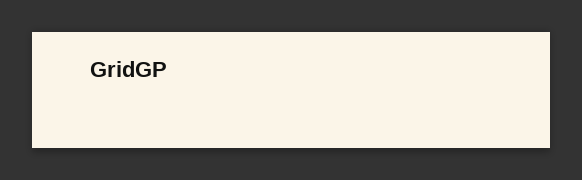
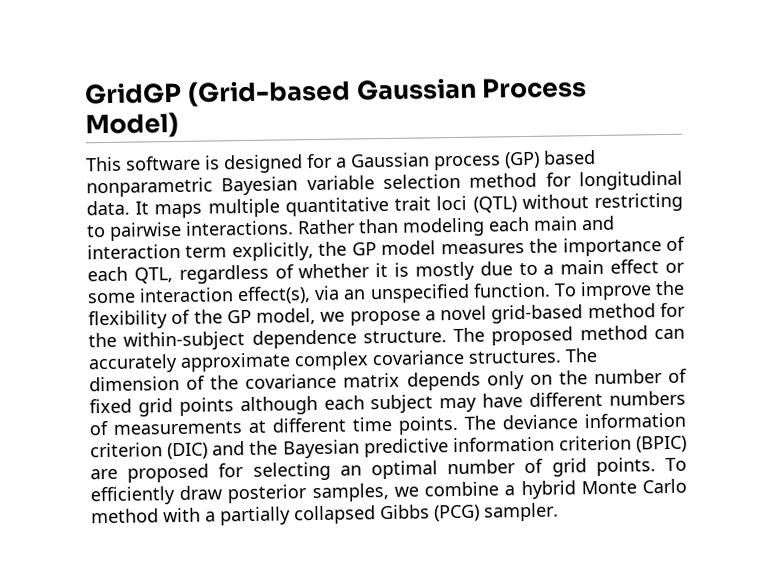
- GridGP
+ GridGP (Grid-based Gaussian Process Model)
+ This software is designed for a Gaussian process (GP) based nonparametric Bayesian variable selection method for longitudinal data. It maps multiple quantitative trait loci (QTL) without restricting to pairwise interactions. Rather than modeling each main and interaction term explicitly, the GP model measures the importance of each QTL, regardless of whether it is mostly due to a main effect or some interaction effect(s), via an unspecified function. To improve the flexibility of the GP model, we propose a novel grid-based method for the within-subject dependence structure. The proposed method can accurately approximate complex covariance structures. The dimension of the covariance matrix depends only on the number of fixed grid points although each subject may have different numbers of measurements at different time points. The deviance information criterion (DIC) and the Bayesian predictive information criterion (BPIC) are proposed for selecting an optimal number of grid points. To efficiently draw posterior samples, we combine a hybrid Monte Carlo method with a partially collapsed Gibbs (PCG) sampler.

